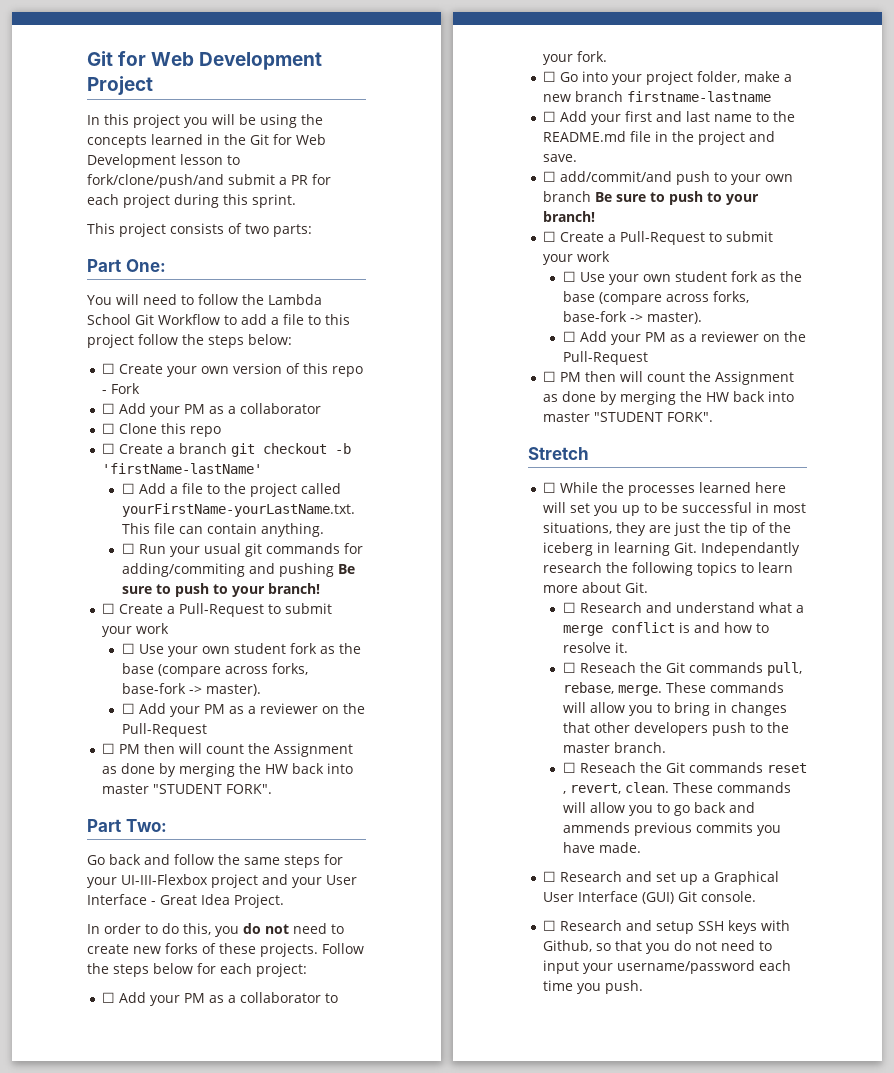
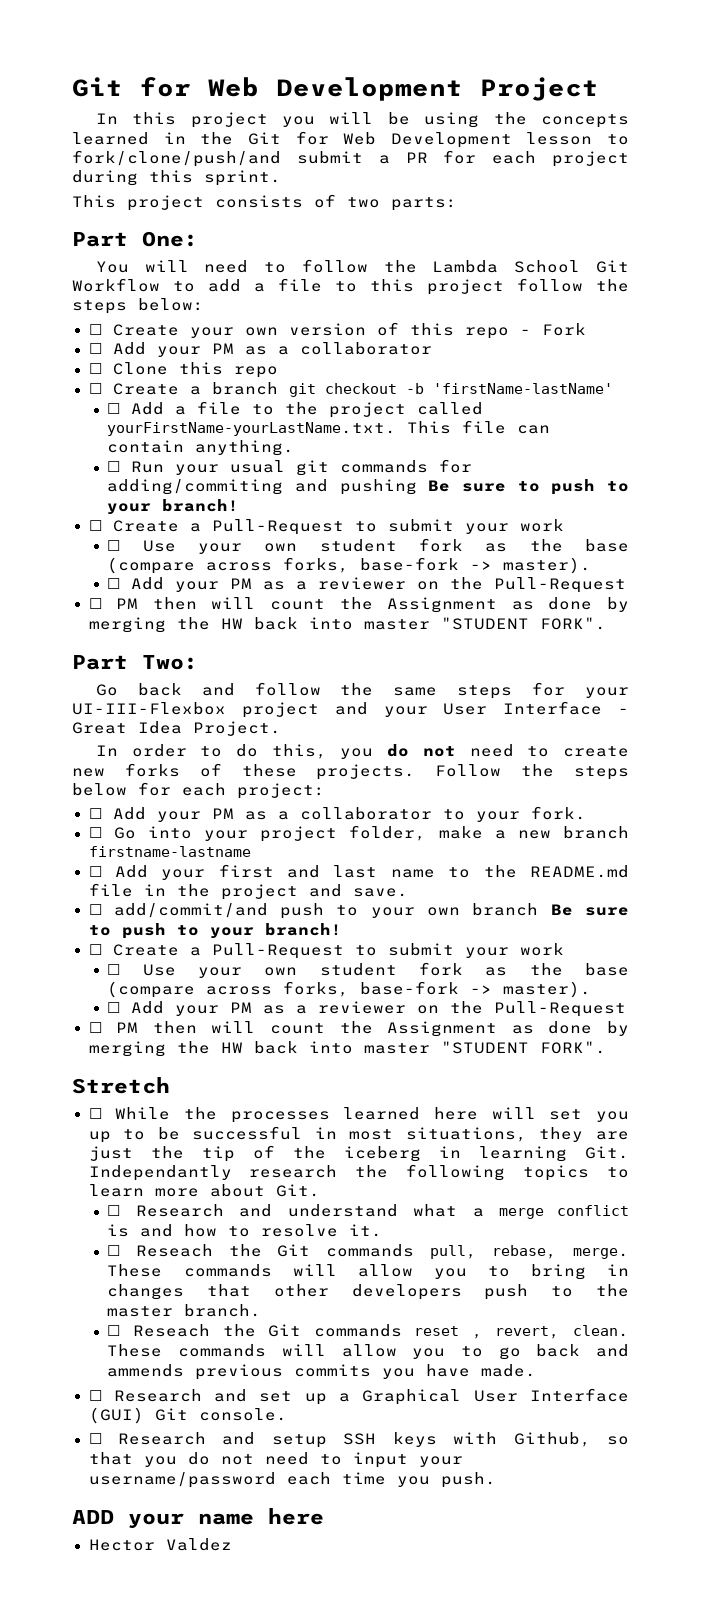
+ ADD your name here
+ Hector Valdez

